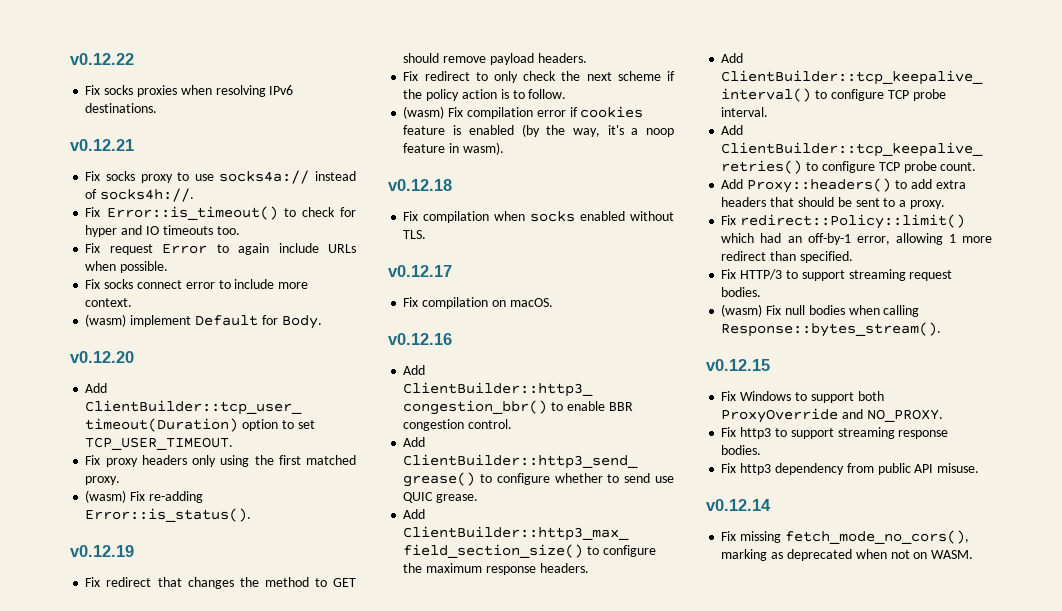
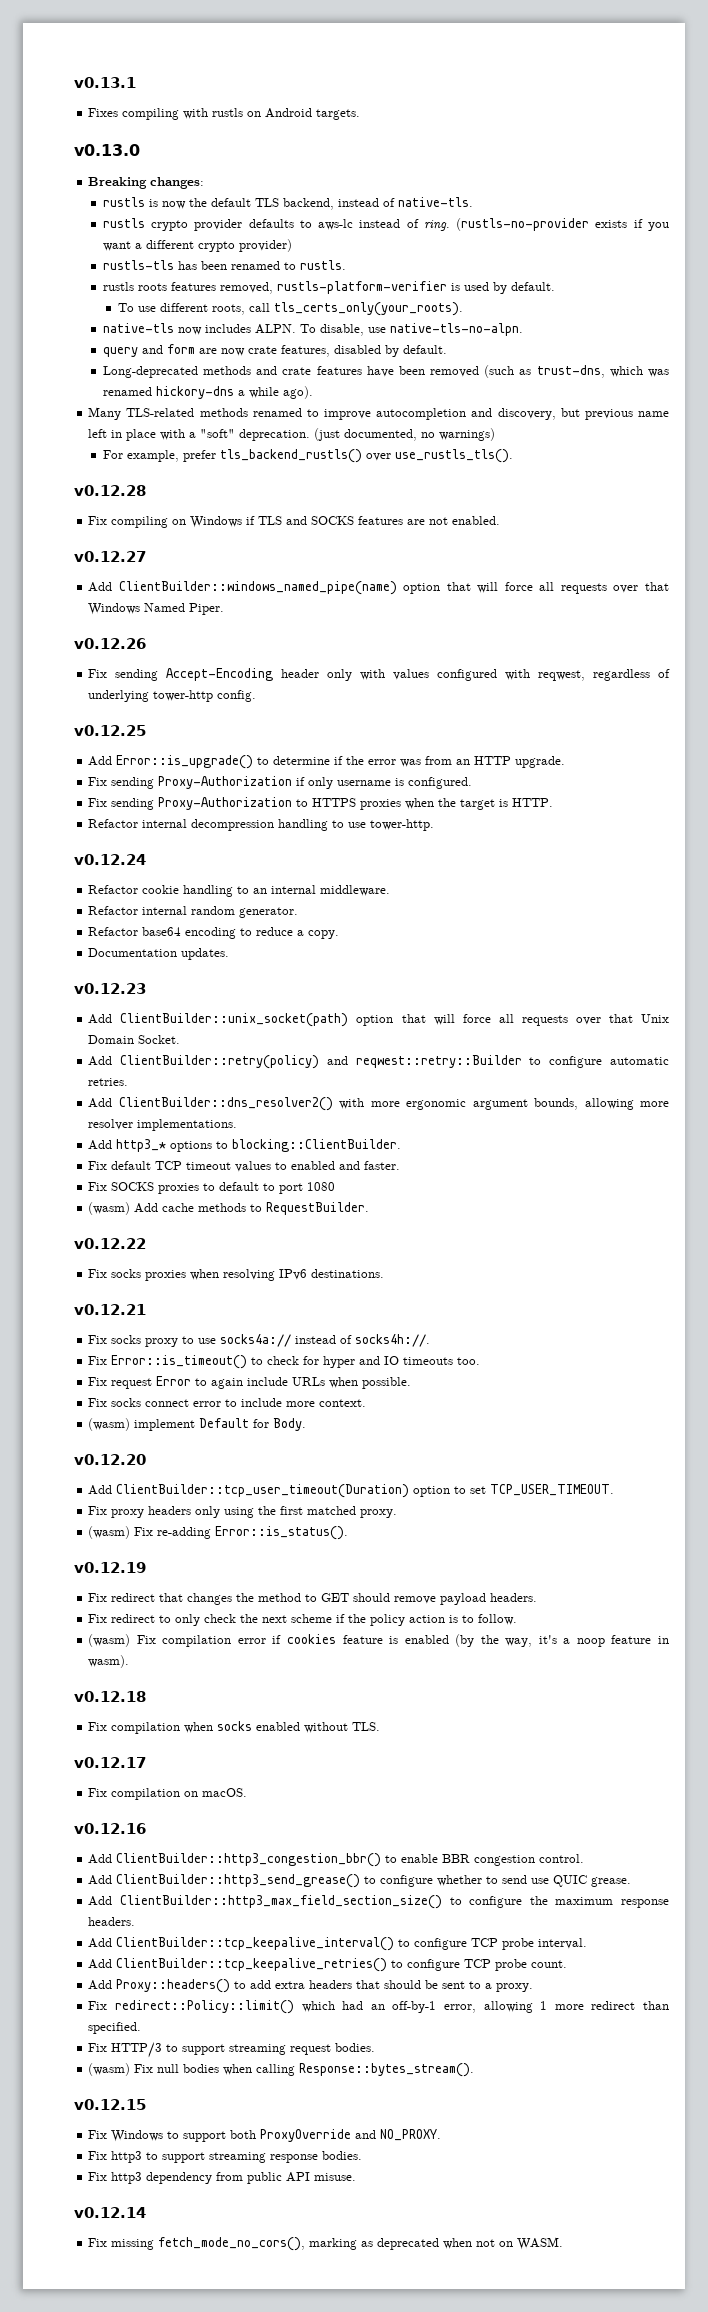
+ v0.13.1
+ Fixes compiling with rustls on Android targets.
+ v0.13.0
+ Breaking changes:
+ rustls is now the default TLS backend, instead of native-tls.
+ rustls crypto provider defaults to aws-lc instead of ring. (rustls-no-provider exists if you want a different crypto provider)
+ rustls-tls has been renamed to rustls.
+ rustls roots features removed, rustls-platform-verifier is used by default.
+ To use different roots, call tls_certs_only(your_roots).
+ native-tls now includes ALPN. To disable, use native-tls-no-alpn.
+ query and form are now crate features, disabled by default.
+ Long-deprecated methods and crate features have been removed (such as trust-dns, which was renamed hickory-dns a while ago).
+ Many TLS-related methods renamed to improve autocompletion and discovery, but previous name left in place with a "soft" deprecation. (just documented, no warnings)
+ For example, prefer tls_backend_rustls() over use_rustls_tls().
+ v0.12.28
+ Fix compiling on Windows if TLS and SOCKS features are not enabled.
+ v0.12.27
+ Add ClientBuilder::windows_named_pipe(name) option that will force all requests over that Windows Named Piper.
+ v0.12.26
+ Fix sending Accept-Encoding header only with values configured with reqwest, regardless of underlying tower-http config.
+ v0.12.25
+ Add Error::is_upgrade() to determine if the error was from an HTTP upgrade.
+ Fix sending Proxy-Authorization if only username is configured.
+ Fix sending Proxy-Authorization to HTTPS proxies when the target is HTTP.
+ Refactor internal decompression handling to use tower-http.
+ v0.12.24
+ Refactor cookie handling to an internal middleware.
+ Refactor internal random generator.
+ Refactor base64 encoding to reduce a copy.
+ Documentation updates.
+ v0.12.23
+ Add ClientBuilder::unix_socket(path) option that will force all requests over that Unix Domain Socket.
+ Add ClientBuilder::retry(policy) and reqwest::retry::Builder to configure automatic retries.
+ Add ClientBuilder::dns_resolver2() with more ergonomic argument bounds, allowing more resolver implementations.
+ Add http3_* options to blocking::ClientBuilder.
+ Fix default TCP timeout values to enabled and faster.
+ Fix SOCKS proxies to default to port 1080
+ (wasm) Add cache methods to RequestBuilder.

